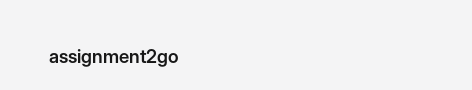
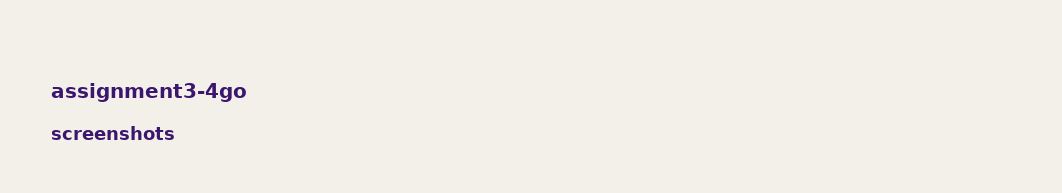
- assignment2go
+ assignment3-4go
+ screenshots

